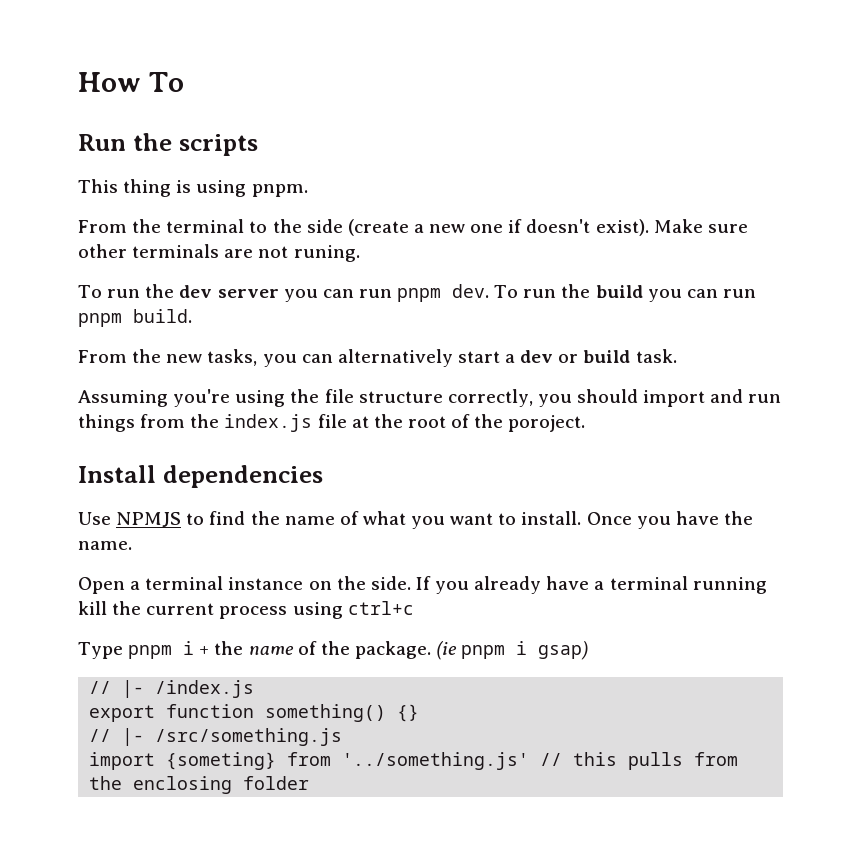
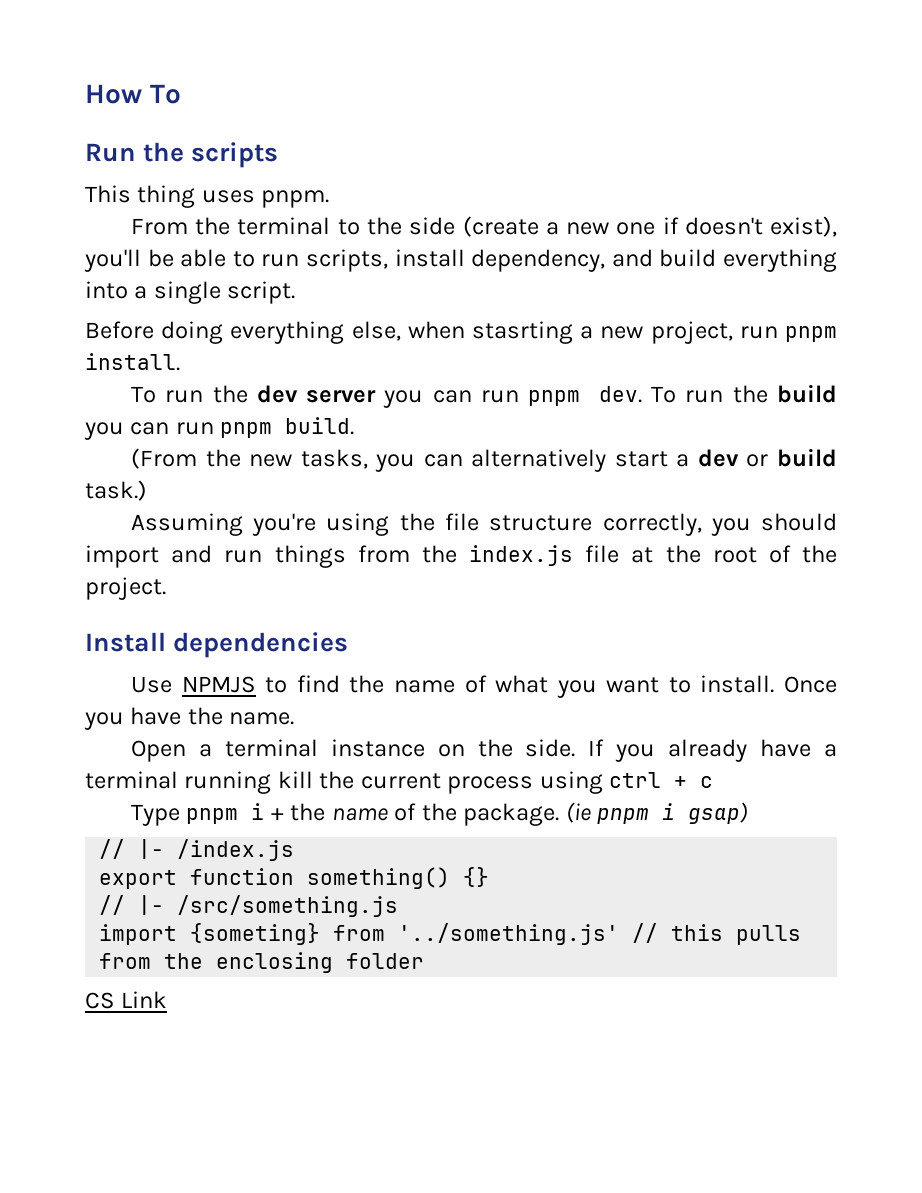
- This thing is using pnpm.
+ This thing uses pnpm.
- From the terminal to the side (create a new one if doesn't exist). Make sure other terminals are not runing.
+ From the terminal to the side (create a new one if doesn't exist), you'll be able to run scripts, install dependency, and build everything into a single script.
+ Before doing everything else, when stasrting a new project, run pnpm install.
- From the new tasks, you can alternatively start a dev or build task.
+ (From the new tasks, you can alternatively start a dev or build task.)
- Assuming you're using the file structure correctly, you should import and run things from the index.js file at the root of the poroject.
+ Assuming you're using the file structure correctly, you should import and run things from the index.js file at the root of the project.
- If you already have a terminal running kill the current process using ctrl+c
+ If you already have a terminal running kill the current process using ctrl + c
+ CS Link

